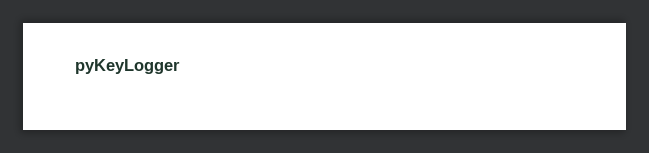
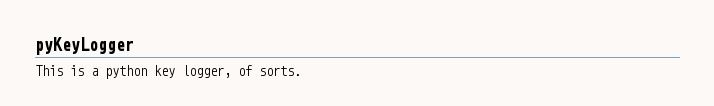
+ This is a python key logger, of sorts.

